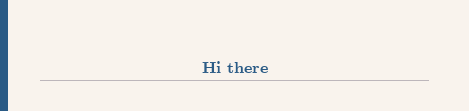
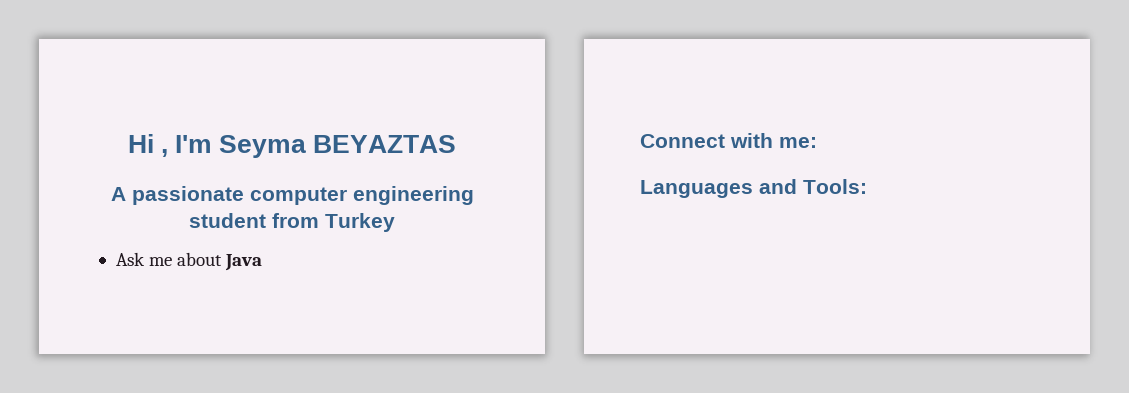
- Hi there
+ Hi , I'm Seyma BEYAZTAS
+ A passionate computer engineering student from Turkey
+ Ask me about Java
+ Connect with me:
+ Languages and Tools:

